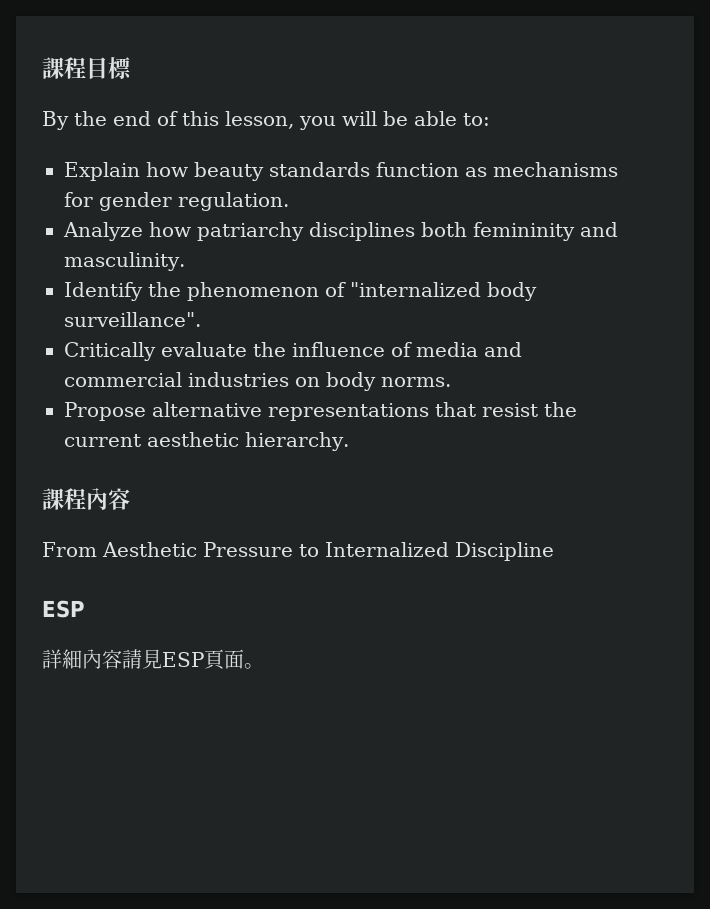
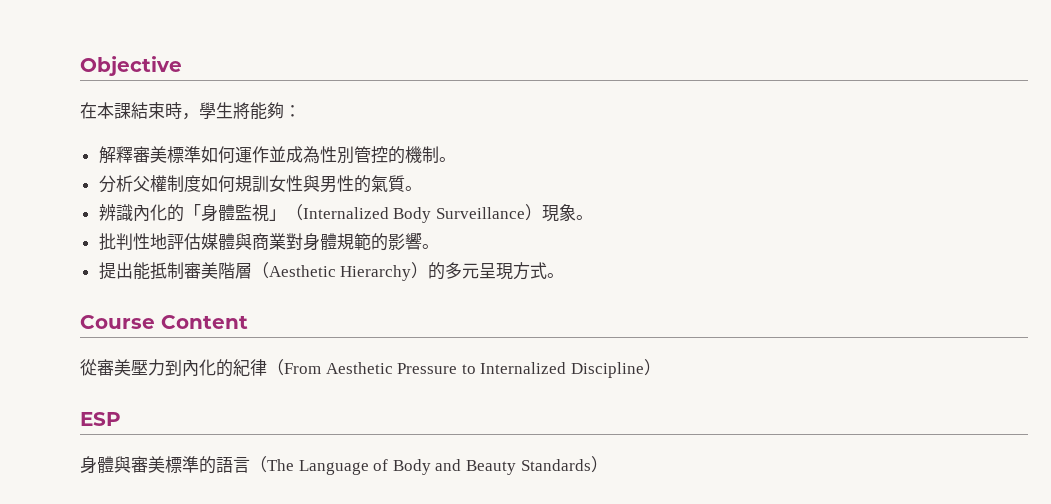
- 課程目標
- By the end of this lesson, you will be able to:
- Explain how beauty standards function as mechanisms for gender regulation.
- Analyze how patriarchy disciplines both femininity and masculinity.
- Identify the phenomenon of "internalized body surveillance".
- Critically evaluate the influence of media and commercial industries on body norms.
- Propose alternative representations that resist the current aesthetic hierarchy.
- 課程內容
- From Aesthetic Pressure to Internalized Discipline
+ Objective
+ 在本課結束時，學生將能夠：
+ 解釋審美標準如何運作並成為性別管控的機制。
+ 分析父權制度如何規訓女性與男性的氣質。
+ 辨識內化的「身體監視」（Internalized Body Surveillance）現象。
+ 批判性地評估媒體與商業對身體規範的影響。
+ 提出能抵制審美階層（Aesthetic Hierarchy）的多元呈現方式。
+ Course Content
+ 從審美壓力到內化的紀律（From Aesthetic Pressure to Internalized Discipline）
- 詳細內容請見ESP頁面。
+ 身體與審美標準的語言（The Language of Body and Beauty Standards）

